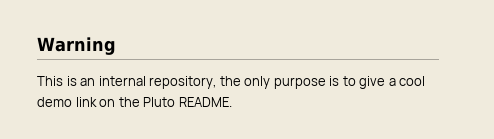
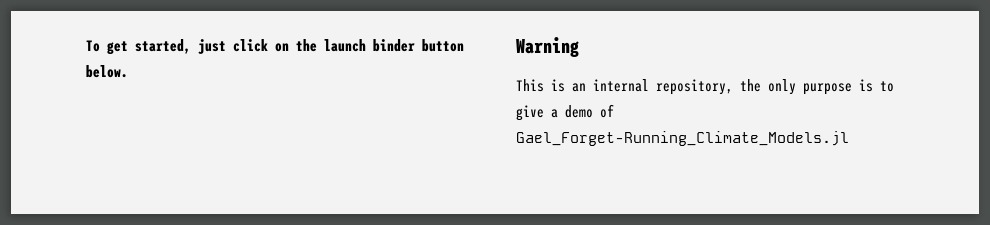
+ To get started, just click on the launch binder button below.
- This is an internal repository, the only purpose is to give a cool demo link on the Pluto README.
+ This is an internal repository, the only purpose is to give a demo of Gael_Forget-Running_Climate_Models.jl

